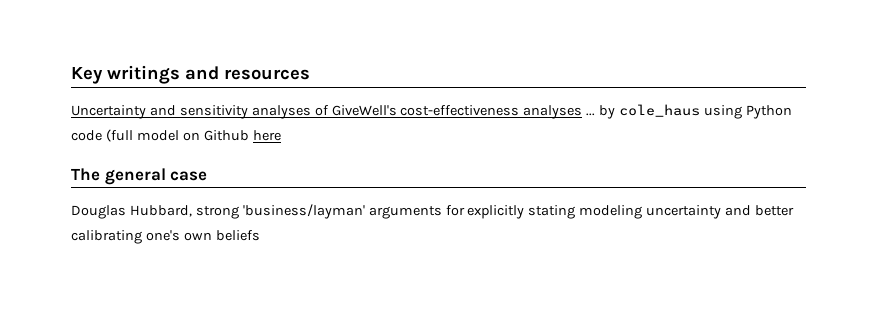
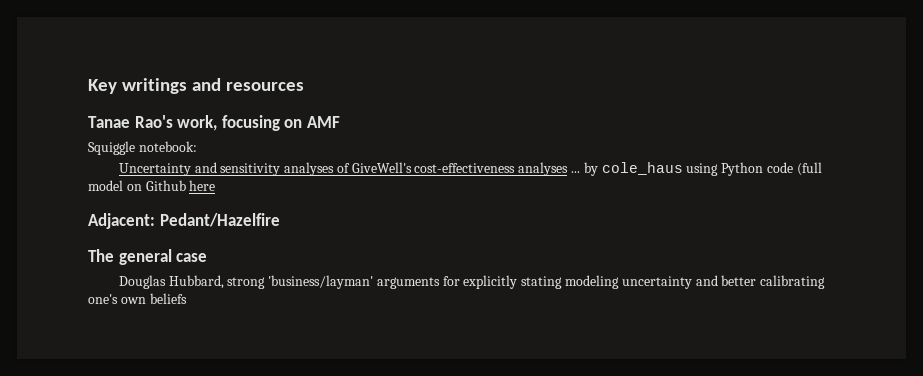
+ Tanae Rao's work, focusing on AMF
+ Squiggle notebook:
+ Adjacent: Pedant/Hazelfire

